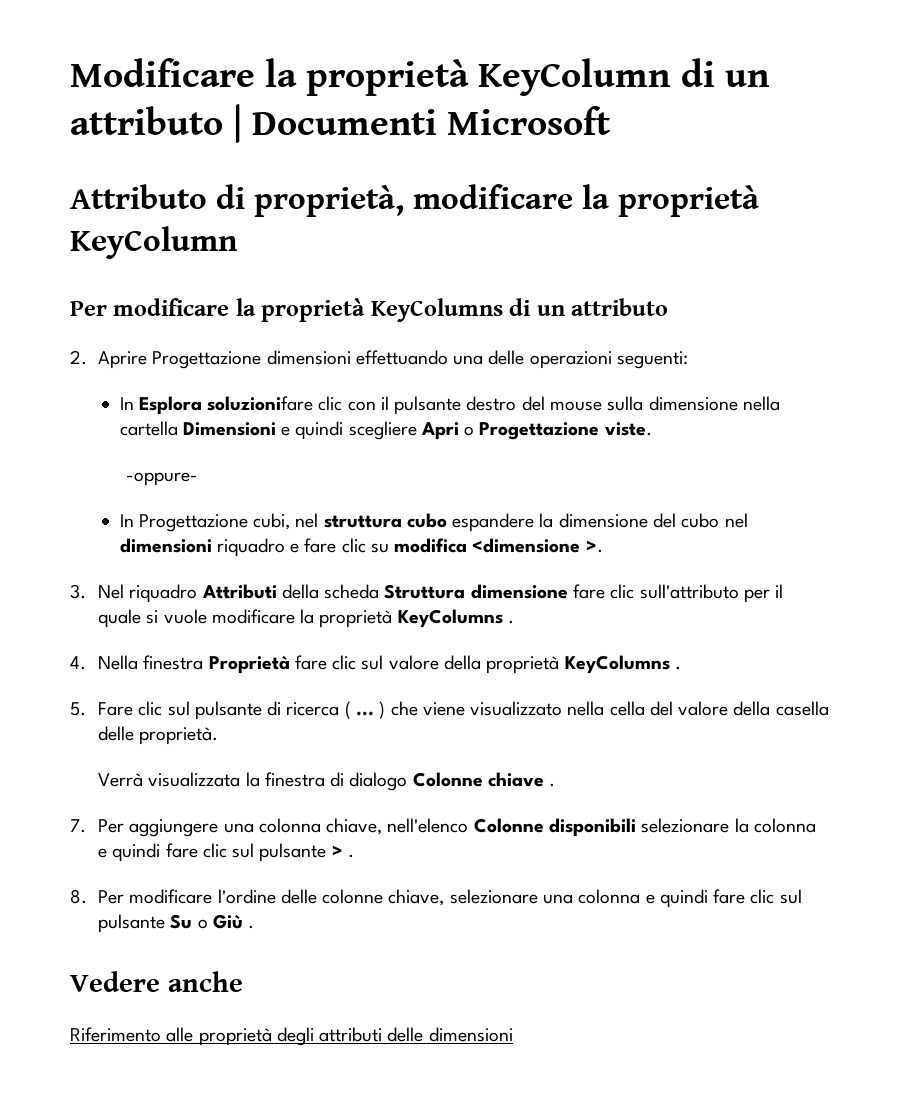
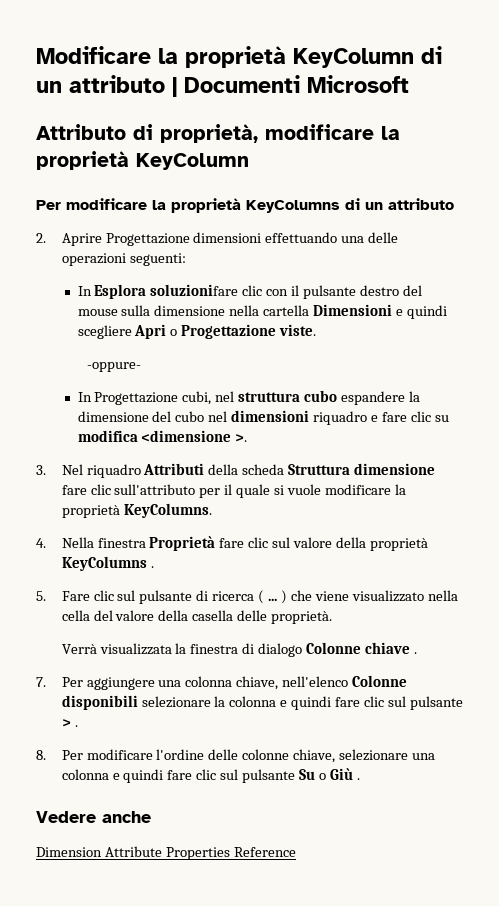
- 3. Nel riquadro Attributi della scheda Struttura dimensione fare clic sull'attributo per il quale si vuole modificare la proprietà KeyColumns .
+ 3. Nel riquadro Attributi della scheda Struttura dimensione fare clic sull'attributo per il quale si vuole modificare la proprietà KeyColumns.
- Riferimento alle proprietà degli attributi delle dimensioni
+ Dimension Attribute Properties Reference

